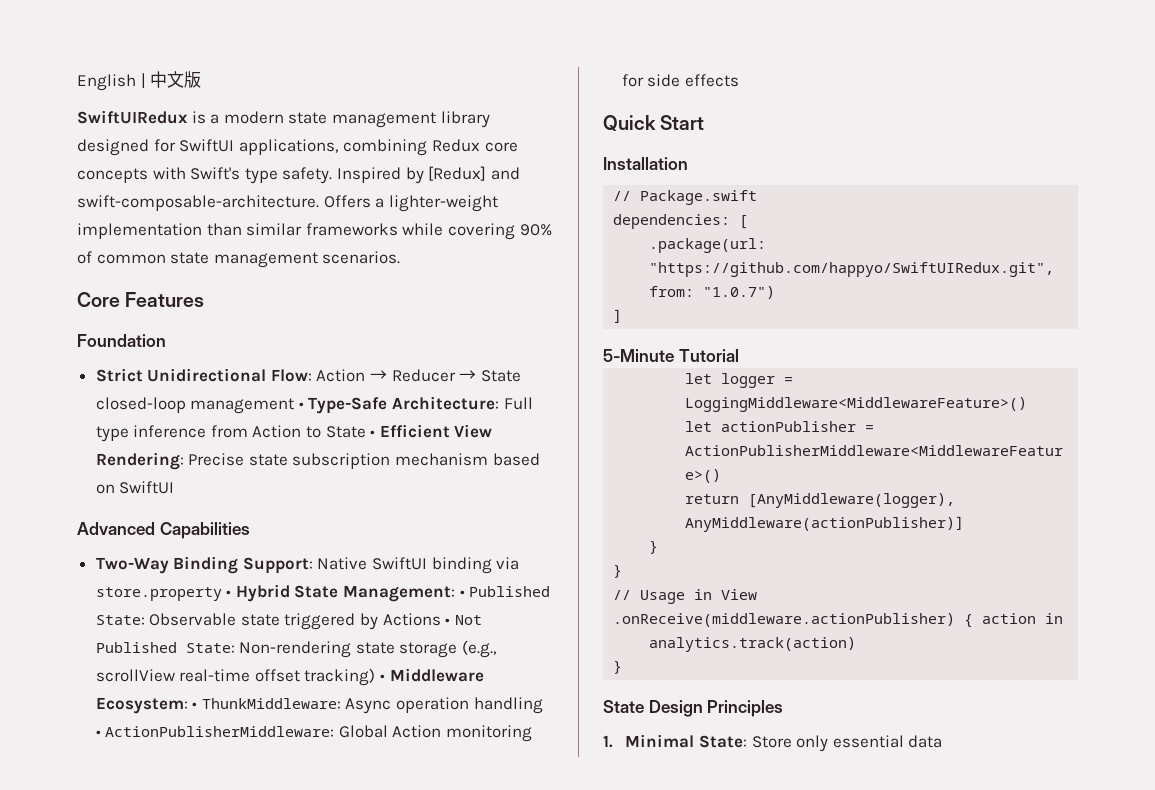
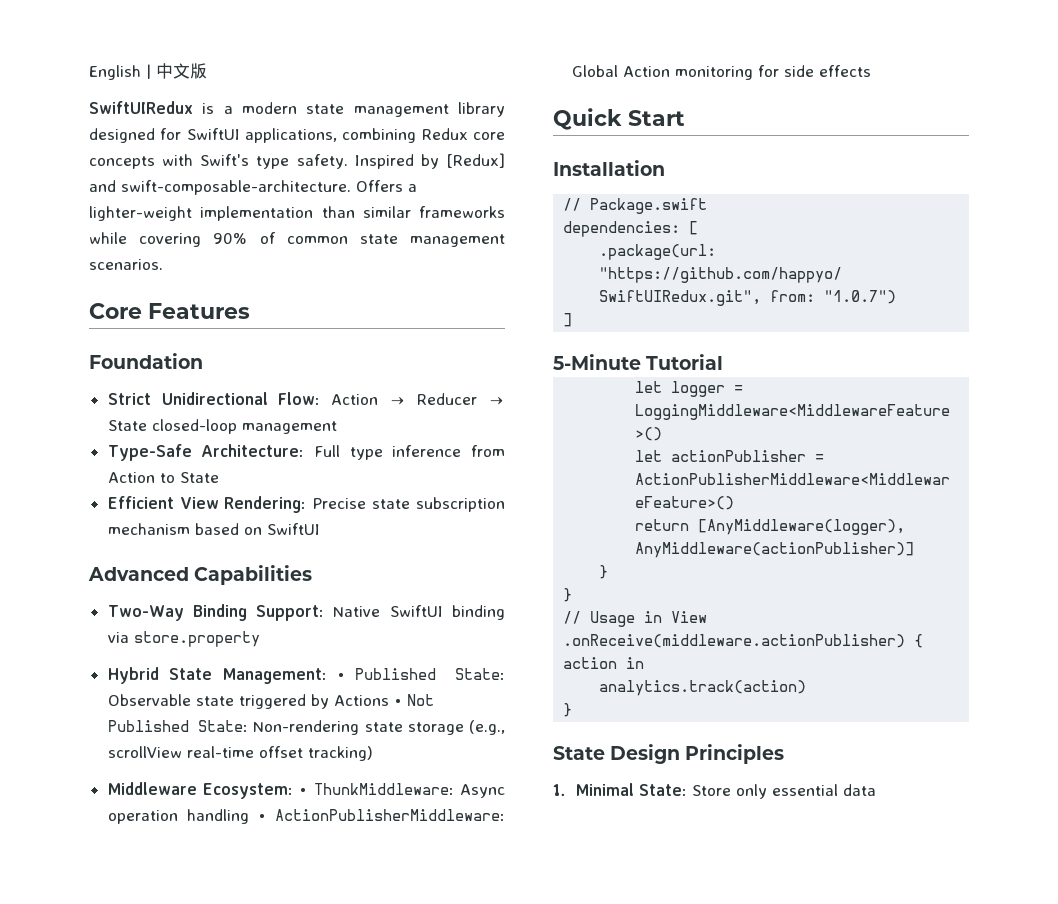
- Strict Unidirectional Flow: Action → Reducer → State closed-loop management • Type-Safe Architecture: Full type inference from Action to State • Efficient View Rendering: Precise state subscription mechanism based on SwiftUI
+ Strict Unidirectional Flow: Action → Reducer → State closed-loop management
+ Type-Safe Architecture: Full type inference from Action to State
+ Efficient View Rendering: Precise state subscription mechanism based on SwiftUI
- Two-Way Binding Support: Native SwiftUI binding via store.property • Hybrid State Management: • Published State: Observable state triggered by Actions • Not Published State: Non-rendering state storage (e.g., scrollView real-time offset tracking) • Middleware Ecosystem: • ThunkMiddleware: Async operation handling • ActionPublisherMiddleware: Global Action monitoring for side effects
+ Two-Way Binding Support: Native SwiftUI binding via store.property
+ Hybrid State Management: • Published State: Observable state triggered by Actions • Not Published State: Non-rendering state storage (e.g., scrollView real-time offset tracking)
+ Middleware Ecosystem: • ThunkMiddleware: Async operation handling • ActionPublisherMiddleware: Global Action monitoring for side effects

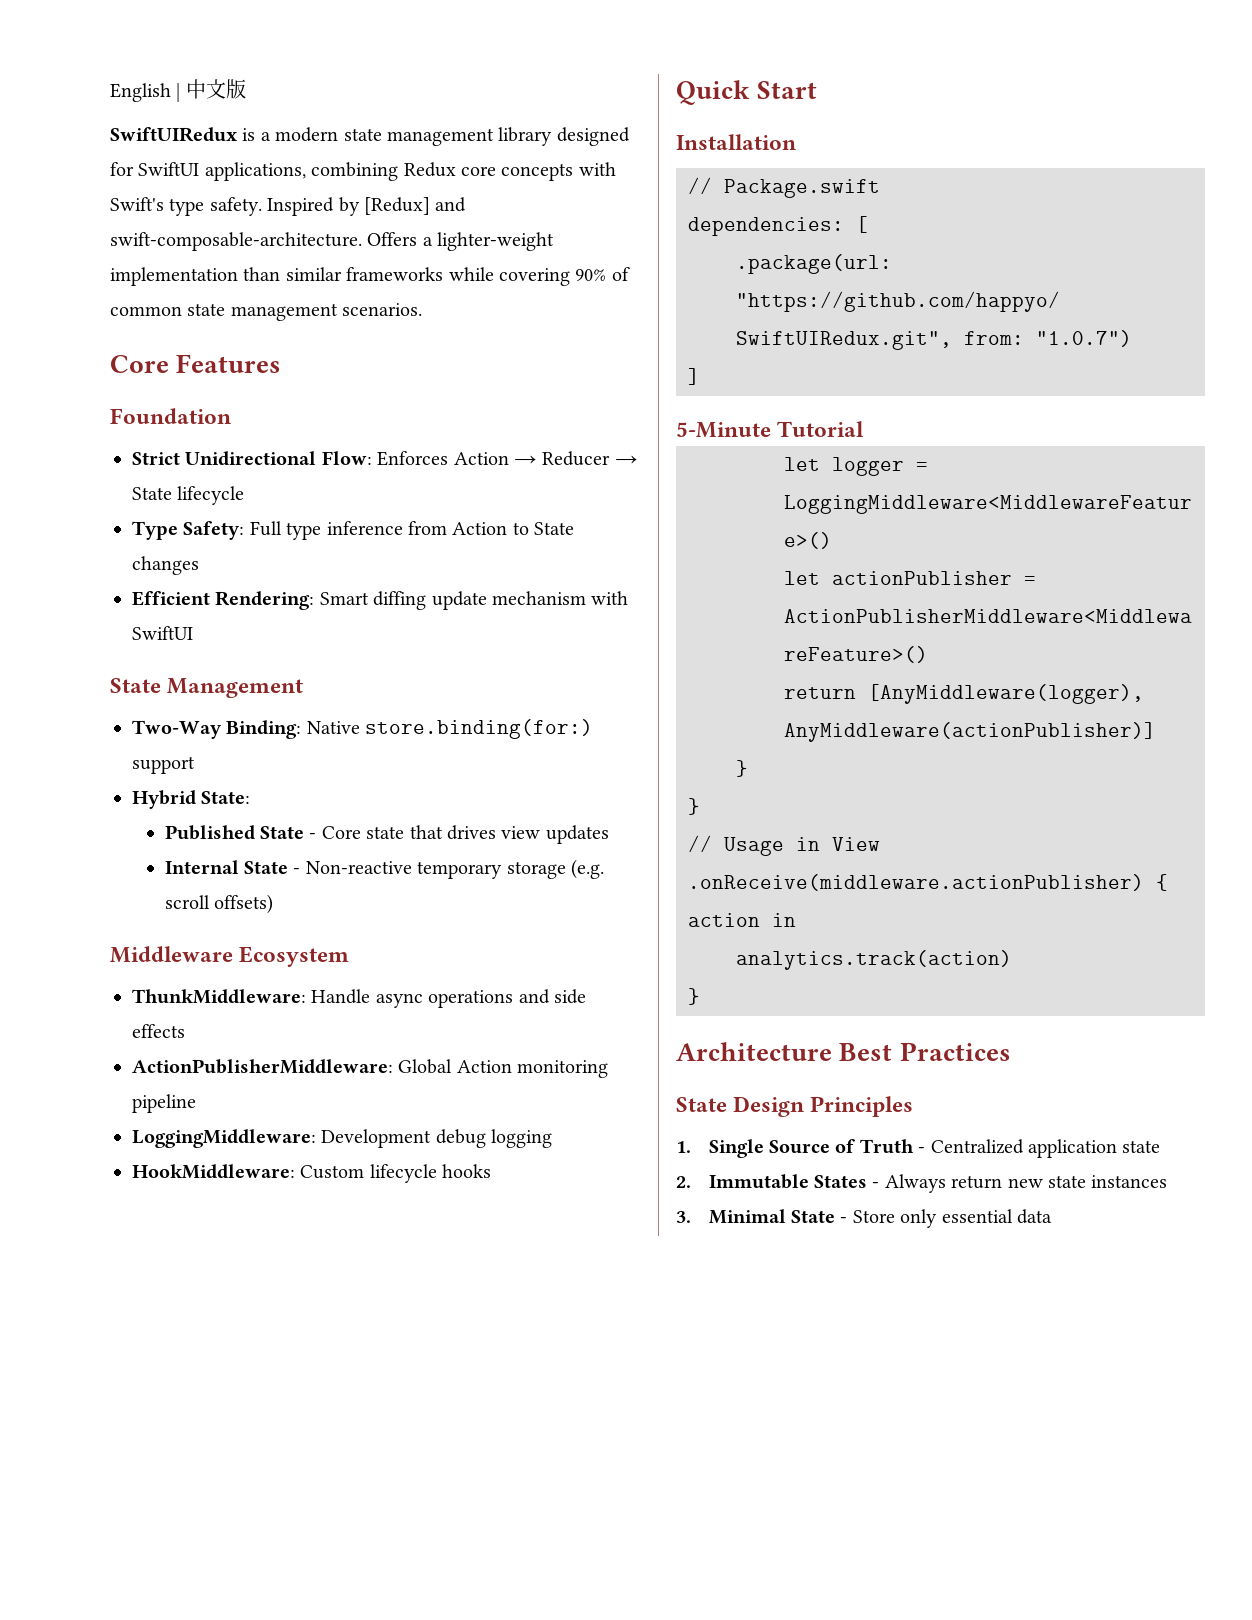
- Strict Unidirectional Flow: Action → Reducer → State closed-loop management
- Type-Safe Architecture: Full type inference from Action to State
+ Strict Unidirectional Flow: Enforces Action → Reducer → State lifecycle
+ Type Safety: Full type inference from Action to State changes
- Efficient View Rendering: Precise state subscription mechanism based on SwiftUI
+ Efficient Rendering: Smart diffing update mechanism with SwiftUI
- Advanced Capabilities
+ State Management
- Two-Way Binding Support: Native SwiftUI binding via store.property
- Hybrid State Management: • Published State: Observable state triggered by Actions • Not Published State: Non-rendering state storage (e.g., scrollView real-time offset tracking)
- Middleware Ecosystem: • ThunkMiddleware: Async operation handling • ActionPublisherMiddleware: Global Action monitoring for side effects
+ Two-Way Binding: Native store.binding(for:) support
+ Hybrid State:
+ Published State - Core state that drives view updates
+ Internal State - Non-reactive temporary storage (e.g. scroll offsets)
+ Middleware Ecosystem
+ ThunkMiddleware: Handle async operations and side effects
+ ActionPublisherMiddleware: Global Action monitoring pipeline
+ LoggingMiddleware: Development debug logging
+ HookMiddleware: Custom lifecycle hooks
+ Architecture Best Practices
- 1. Minimal State: Store only essential data
+ 1. Single Source of Truth - Centralized application state
+ 2. Immutable States - Always return new state instances
+ 3. Minimal State - Store only essential data

